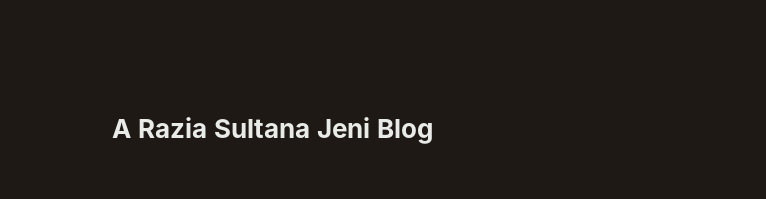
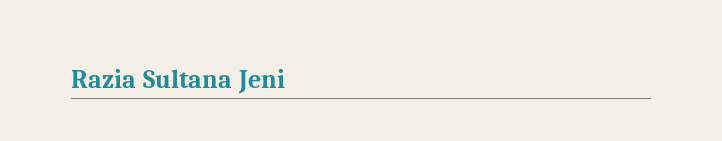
- A Razia Sultana Jeni Blog
+ Razia Sultana Jeni

